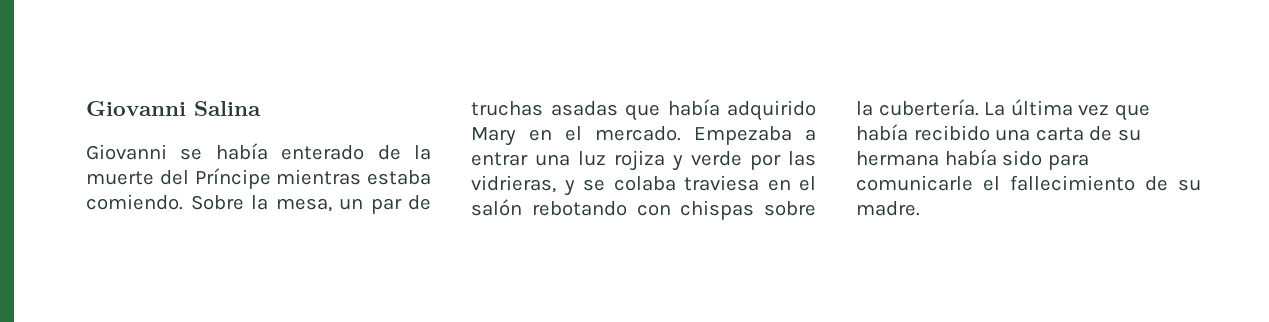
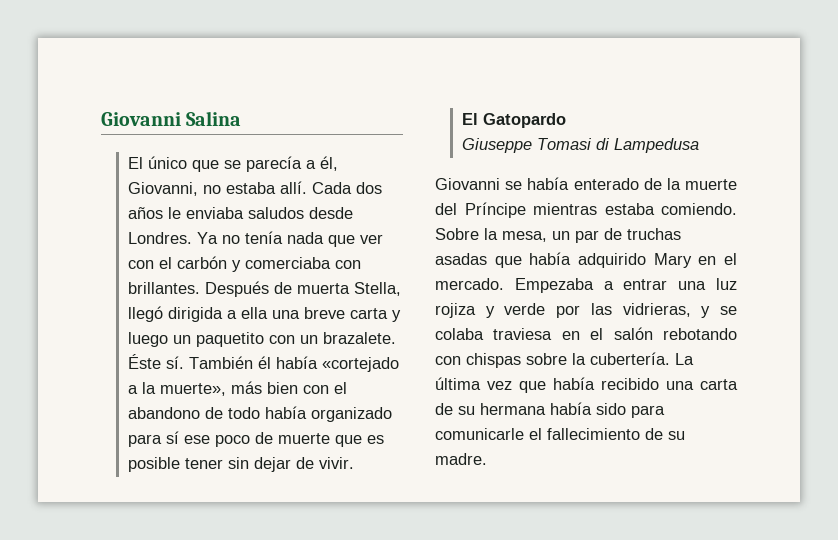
+ El único que se parecía a él, Giovanni, no estaba allí. Cada dos años le enviaba saludos desde Londres. Ya no tenía nada que ver con el carbón y comerciaba con brillantes. Después de muerta Stella, llegó dirigida a ella una breve carta y luego un paquetito con un brazalete. Éste sí. También él había «cortejado a la muerte», más bien con el abandono de todo había organizado para sí ese poco de muerte que es posible tener sin dejar de vivir.
+ El Gatopardo
+ Giuseppe Tomasi di Lampedusa

